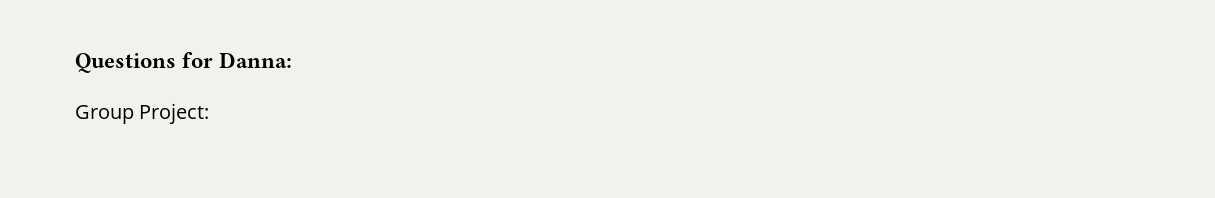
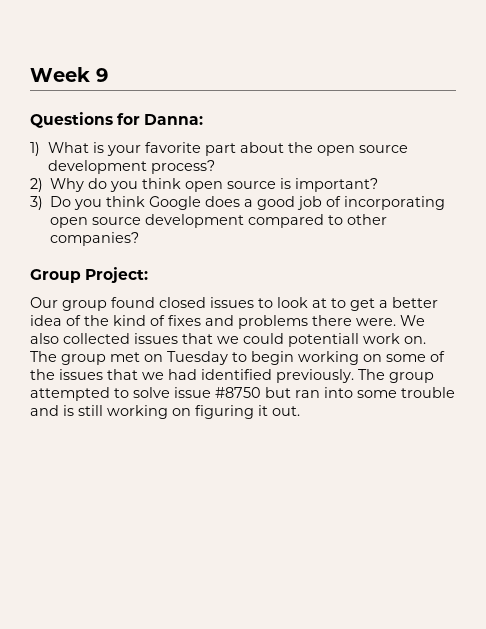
+ Week 9
+ 1) What is your favorite part about the open source development process?
+ 2) Why do you think open source is important?
+ 3) Do you think Google does a good job of incorporating open source development compared to other companies?
  Group Project:
+ Our group found closed issues to look at to get a better idea of the kind of fixes and problems there were. We also collected issues that we could potentiall work on. The group met on Tuesday to begin working on some of the issues that we had identified previously. The group attempted to solve issue #8750 but ran into some trouble and is still working on figuring it out.

